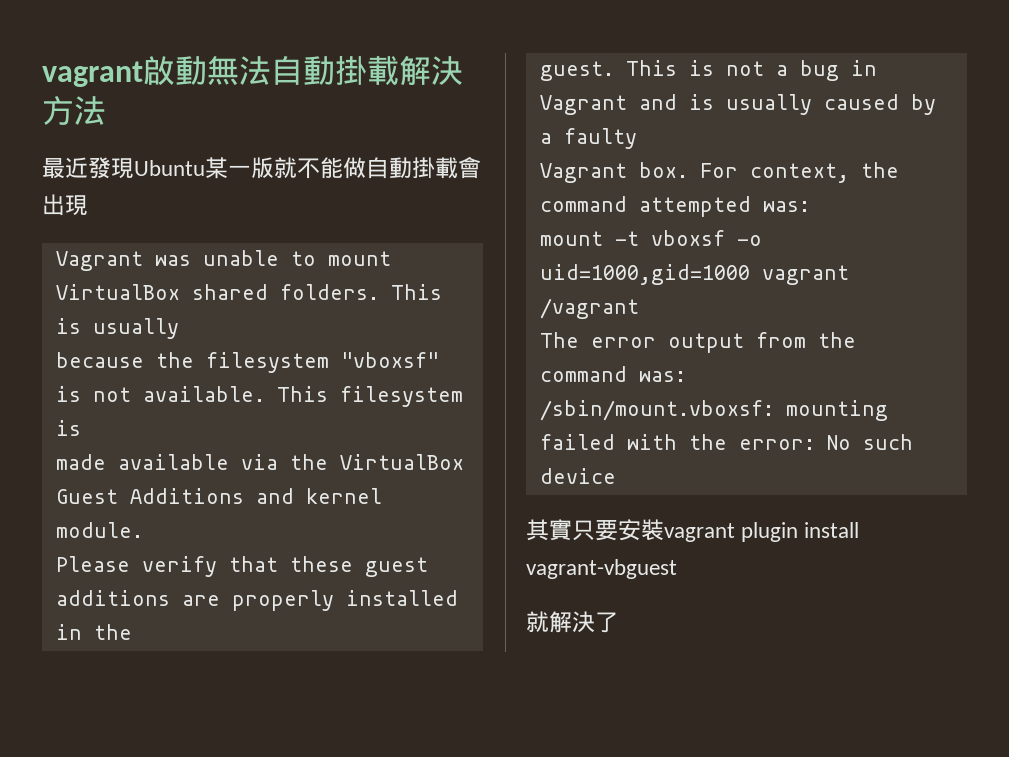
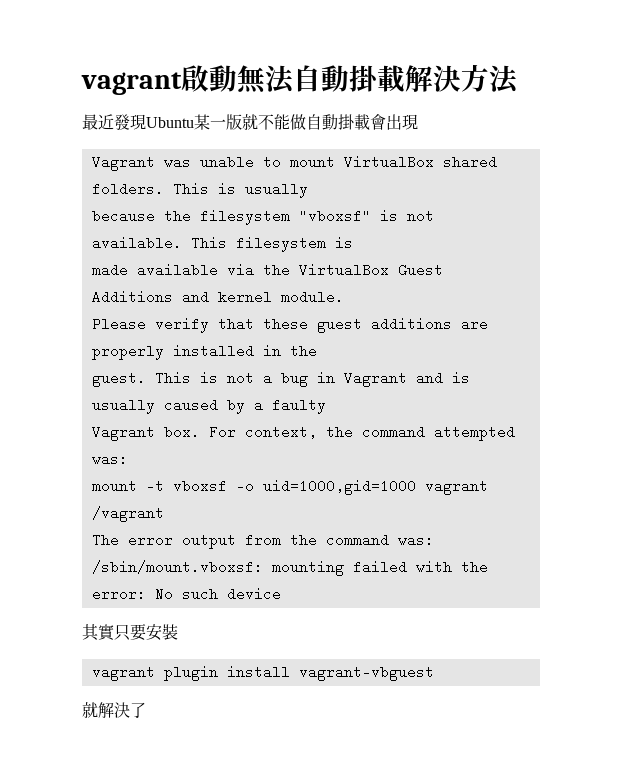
- 其實只要安裝vagrant plugin install vagrant-vbguest
+ 其實只要安裝
+ vagrant plugin install vagrant-vbguest

